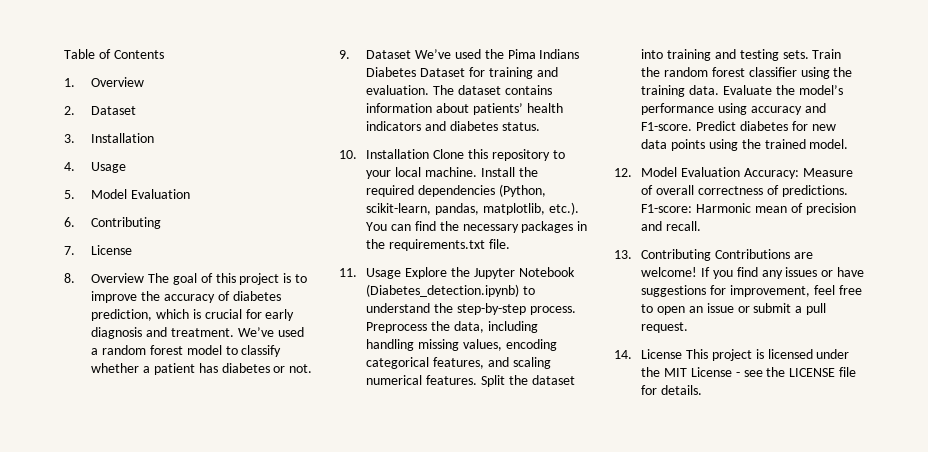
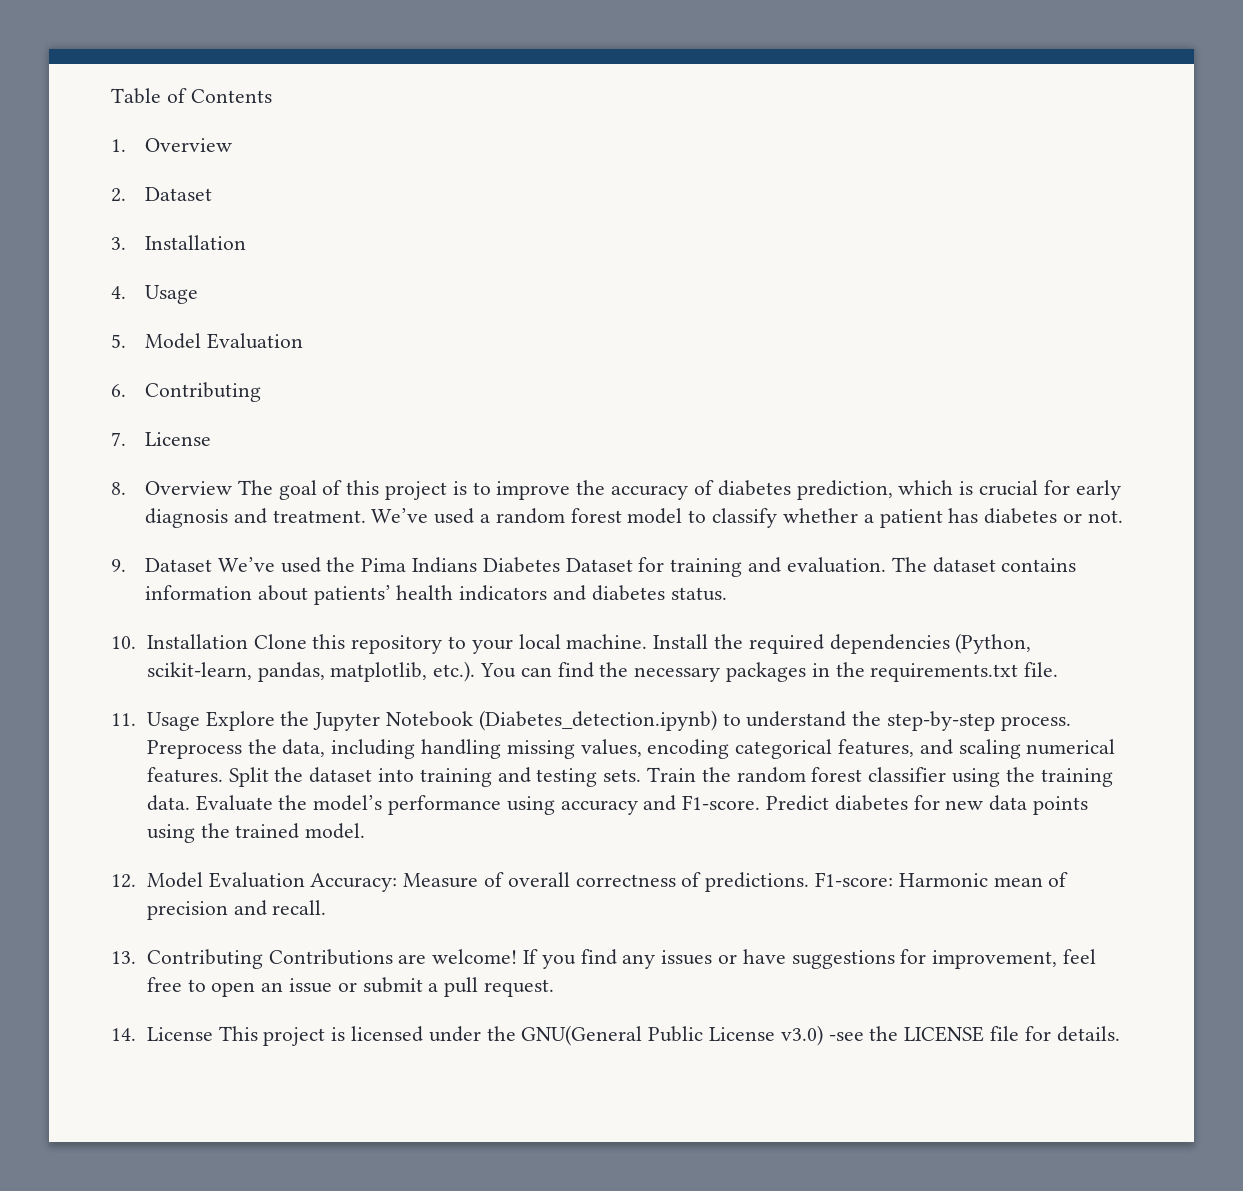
- 14. License This project is licensed under the MIT License - see the LICENSE file for details.
+ 14. License This project is licensed under the GNU(General Public License v3.0) -see the LICENSE file for details.

